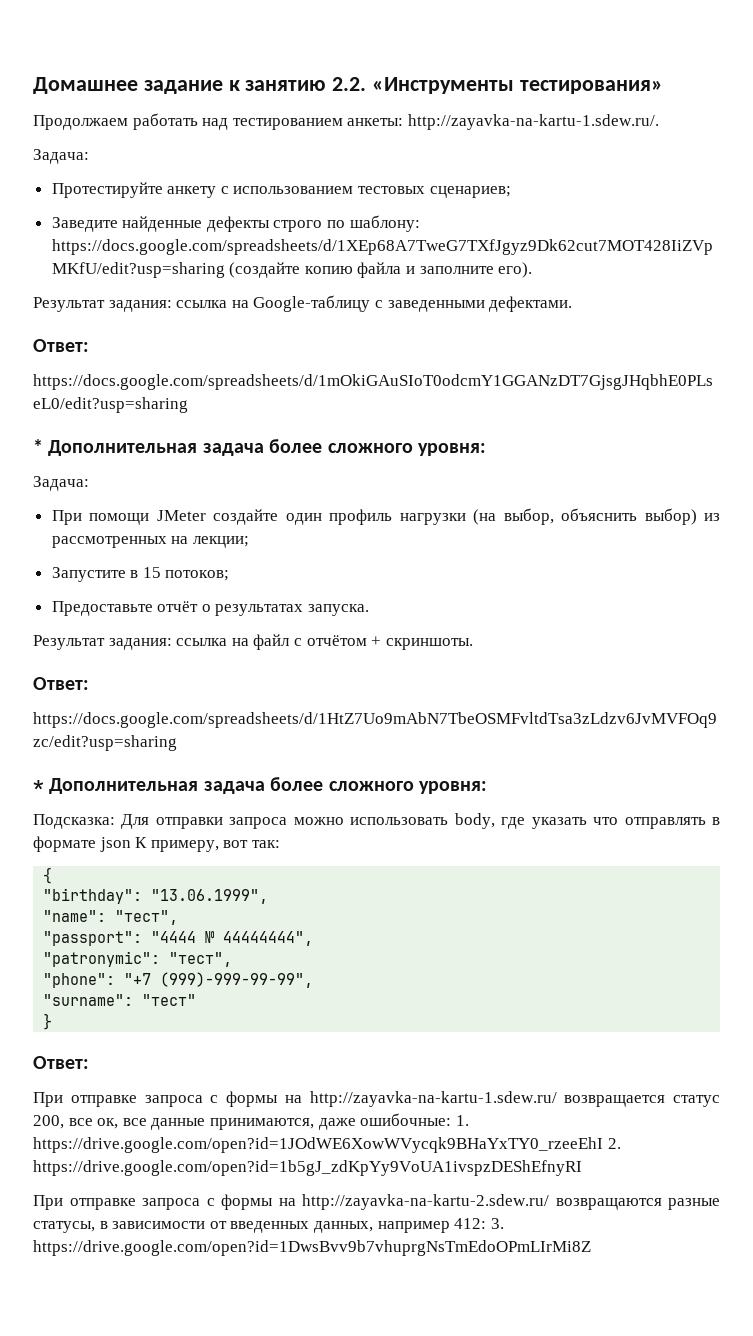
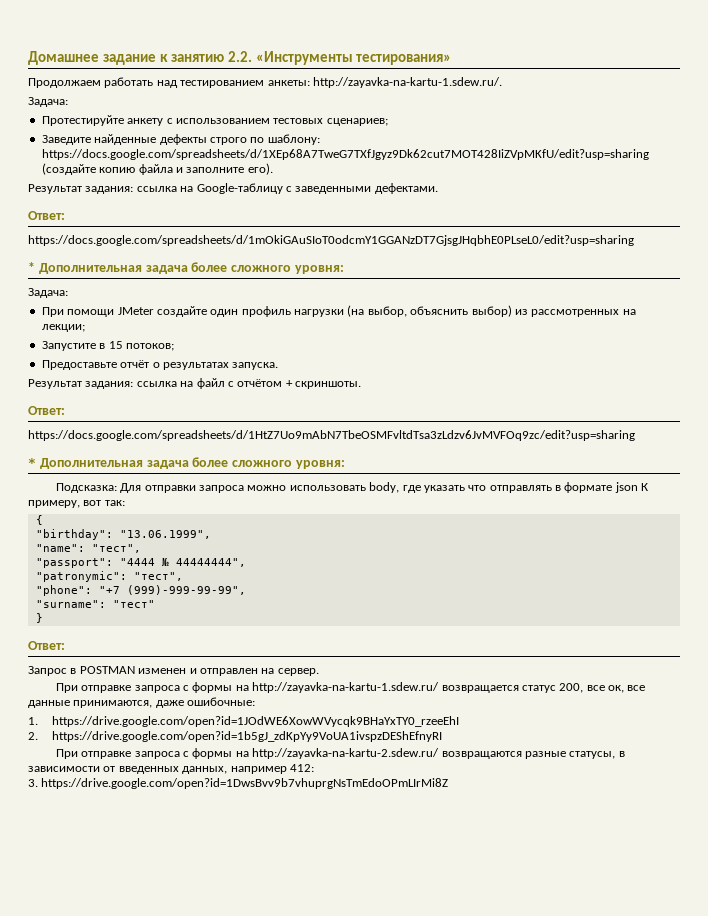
+ Запрос в POSTMAN изменен и отправлен на сервер.
- При отправке запроса с формы на http://zayavka-na-kartu-1.sdew.ru/ возвращается статус 200, все ок, все данные принимаются, даже ошибочные: 1. https://drive.google.com/open?id=1JOdWE6XowWVycqk9BHaYxTY0_rzeeEhI 2. https://drive.google.com/open?id=1b5gJ_zdKpYy9VoUA1ivspzDEShEfnyRI
+ При отправке запроса с формы на http://zayavka-na-kartu-1.sdew.ru/ возвращается статус 200, все ок, все данные принимаются, даже ошибочные:
+ 1. https://drive.google.com/open?id=1JOdWE6XowWVycqk9BHaYxTY0_rzeeEhI
+ 2. https://drive.google.com/open?id=1b5gJ_zdKpYy9VoUA1ivspzDEShEfnyRI
- При отправке запроса с формы на http://zayavka-na-kartu-2.sdew.ru/ возвращаются разные статусы, в зависимости от введенных данных, например 412: 3. https://drive.google.com/open?id=1DwsBvv9b7vhuprgNsTmEdoOPmLIrMi8Z
+ При отправке запроса с формы на http://zayavka-na-kartu-2.sdew.ru/ возвращаются разные статусы, в зависимости от введенных данных, например 412:
+ 3. https://drive.google.com/open?id=1DwsBvv9b7vhuprgNsTmEdoOPmLIrMi8Z

